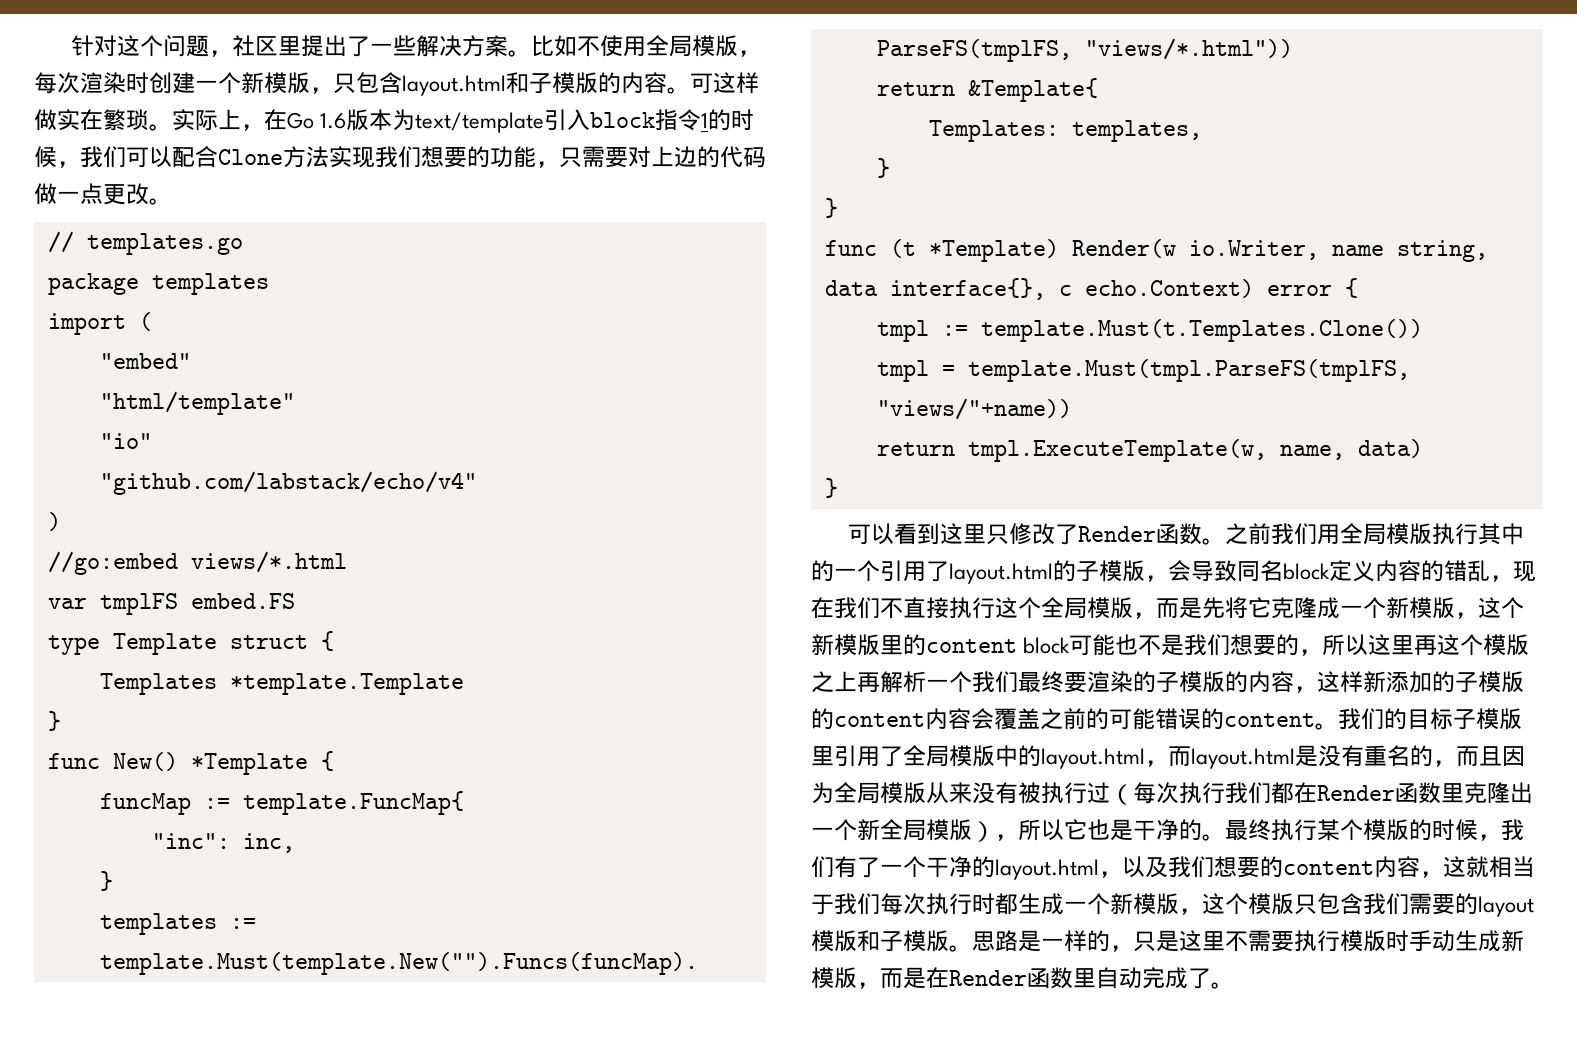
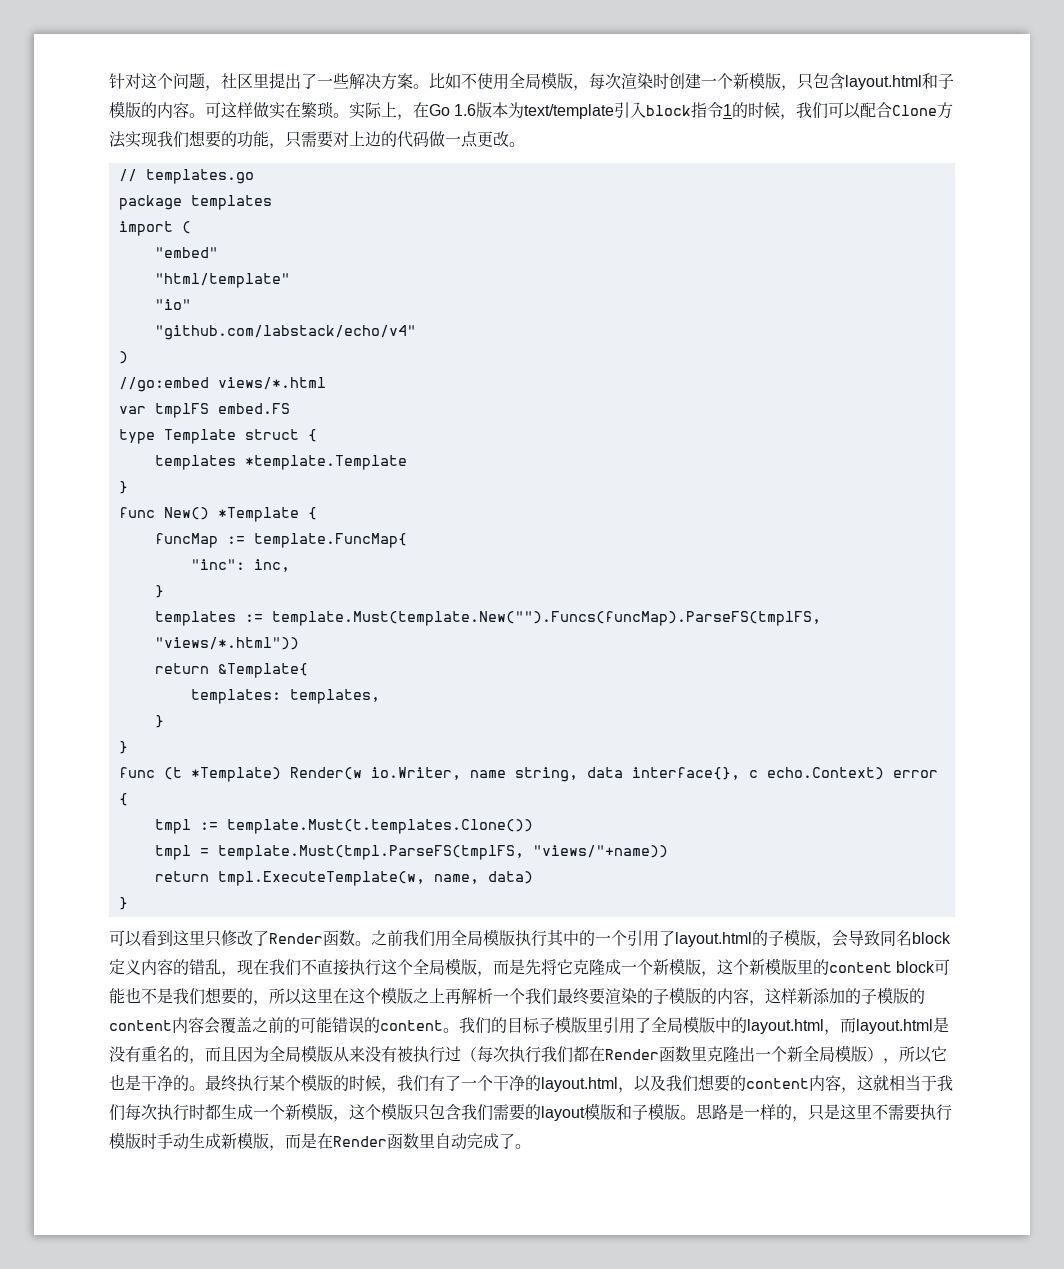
- Templates *template.Template
+ templates *template.Template
- Templates: templates,
+ templates: templates,
- tmpl := template.Must(t.Templates.Clone())
+ tmpl := template.Must(t.templates.Clone())
- 之前我们用全局模版执行其中的一个引用了layout.html的子模版，会导致同名block定义内容的错乱，现在我们不直接执行这个全局模版，而是先将它克隆成一个新模版，这个新模版里的content block可能也不是我们想要的，所以这里再这个模版之上再解析一个我们最终要渲染的子模版的内容，这样新添加的子模版的content内容会覆盖之前的可能错误的content。
+ 之前我们用全局模版执行其中的一个引用了layout.html的子模版，会导致同名block定义内容的错乱，现在我们不直接执行这个全局模版，而是先将它克隆成一个新模版，这个新模版里的content block可能也不是我们想要的，所以这里在这个模版之上再解析一个我们最终要渲染的子模版的内容，这样新添加的子模版的content内容会覆盖之前的可能错误的content。

